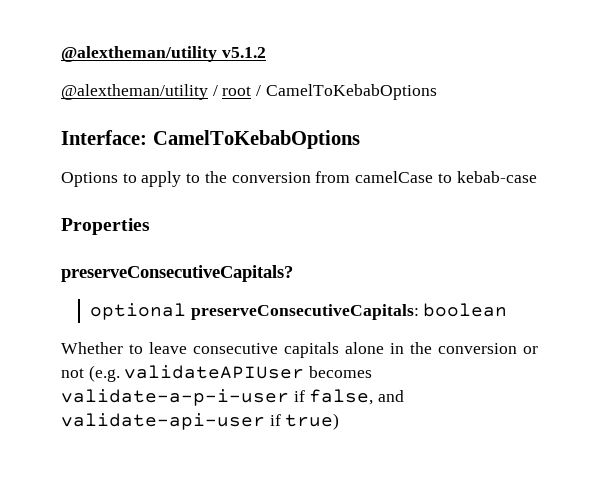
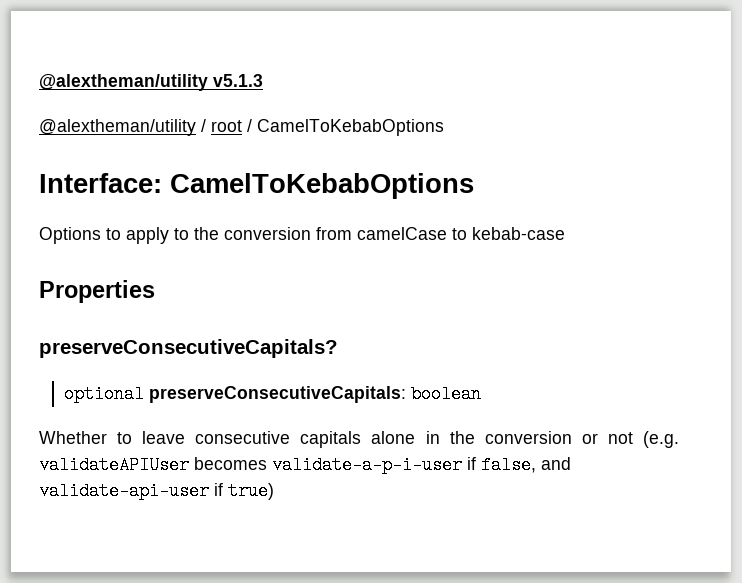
- @alextheman/utility v5.1.2
+ @alextheman/utility v5.1.3

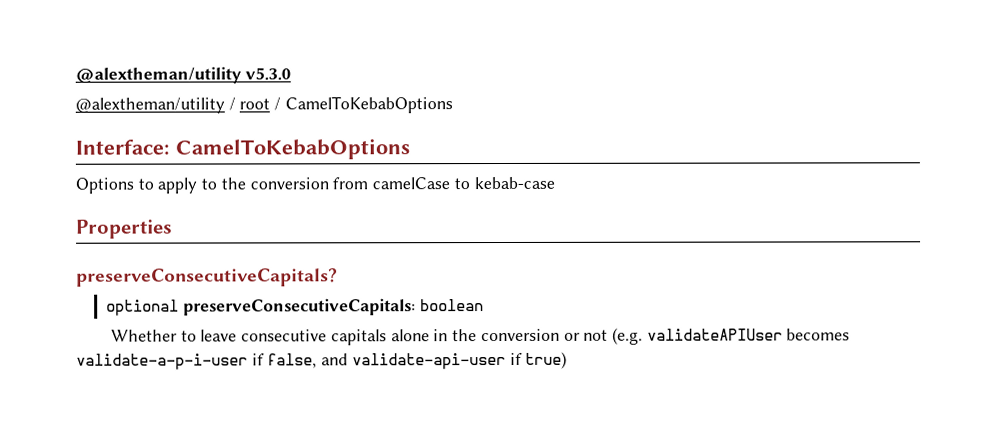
- @alextheman/utility v5.1.3
+ @alextheman/utility v5.3.0

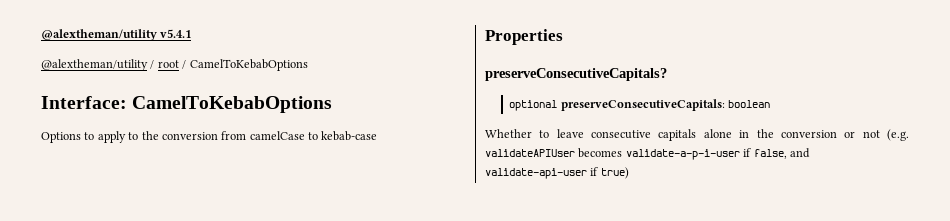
- @alextheman/utility v5.3.0
+ @alextheman/utility v5.4.1

